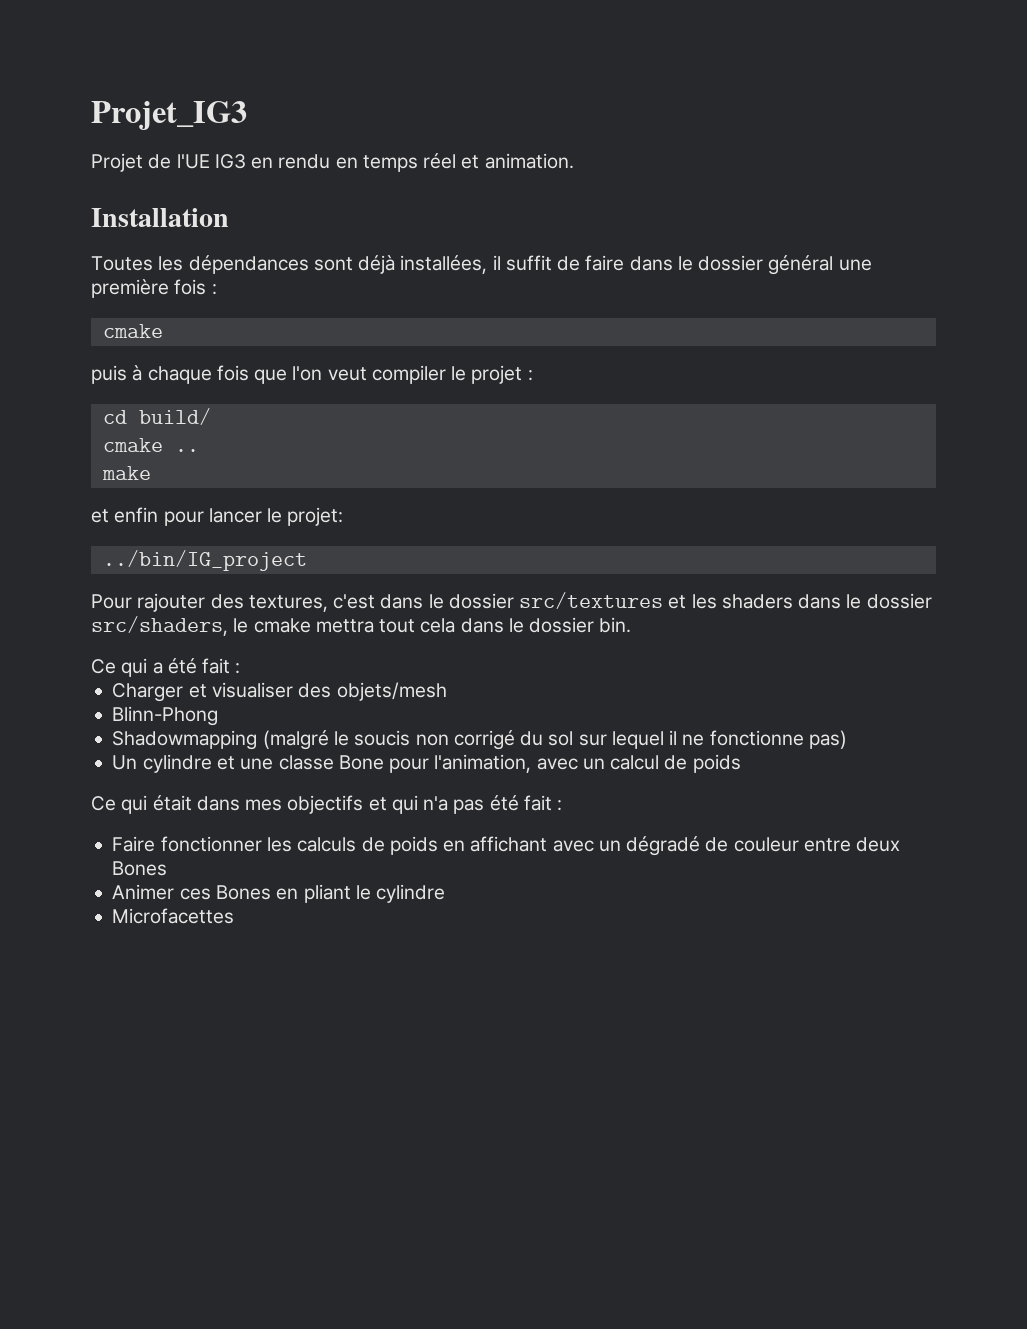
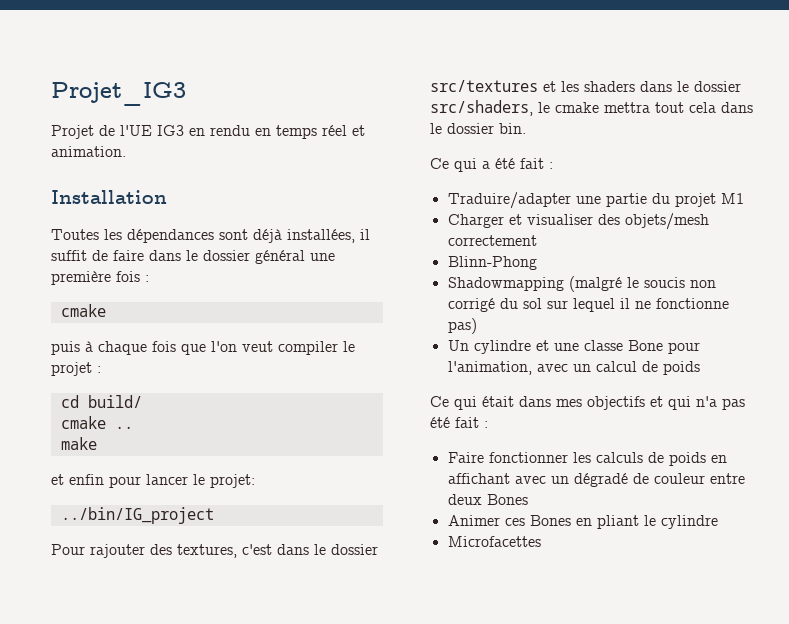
+ Traduire/adapter une partie du projet M1
- Charger et visualiser des objets/mesh
+ Charger et visualiser des objets/mesh correctement

